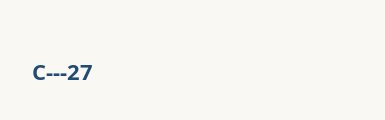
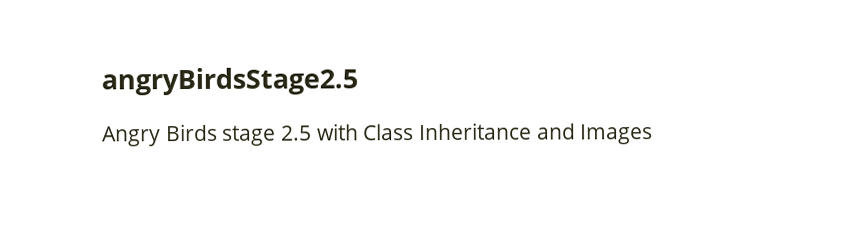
- C---27
+ angryBirdsStage2.5
+ Angry Birds stage 2.5 with Class Inheritance and Images

